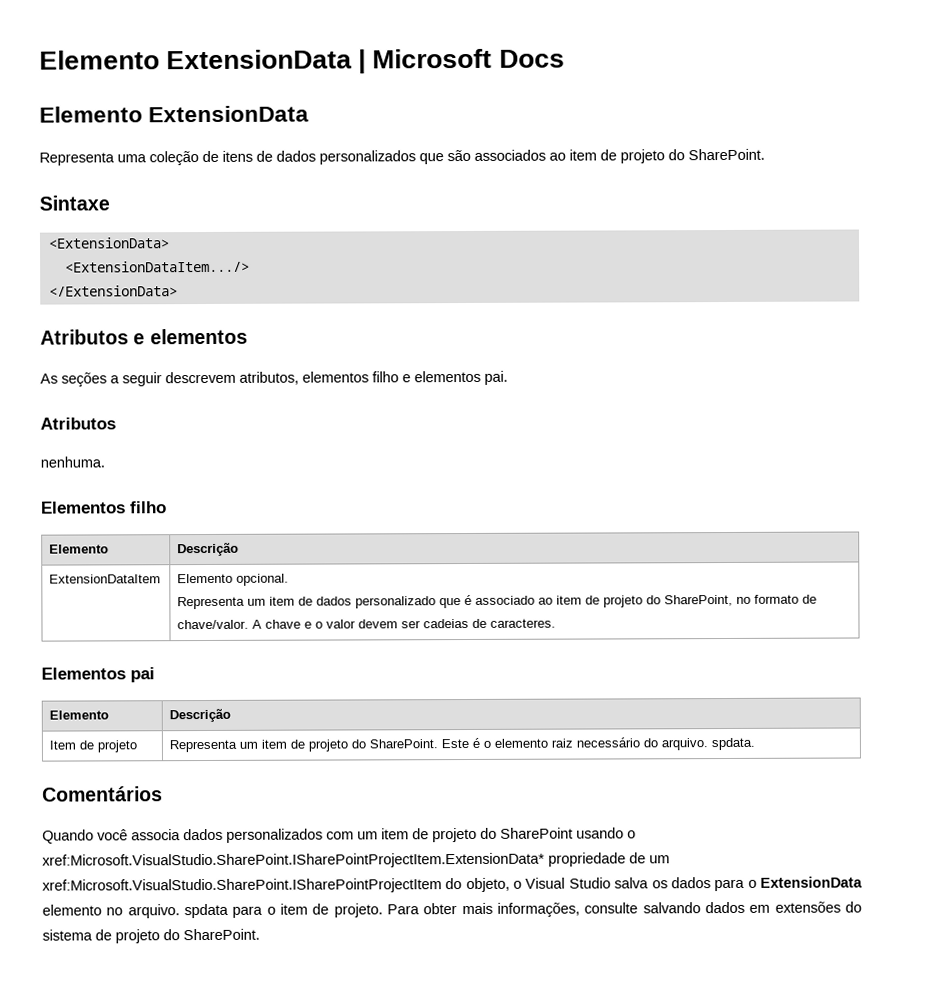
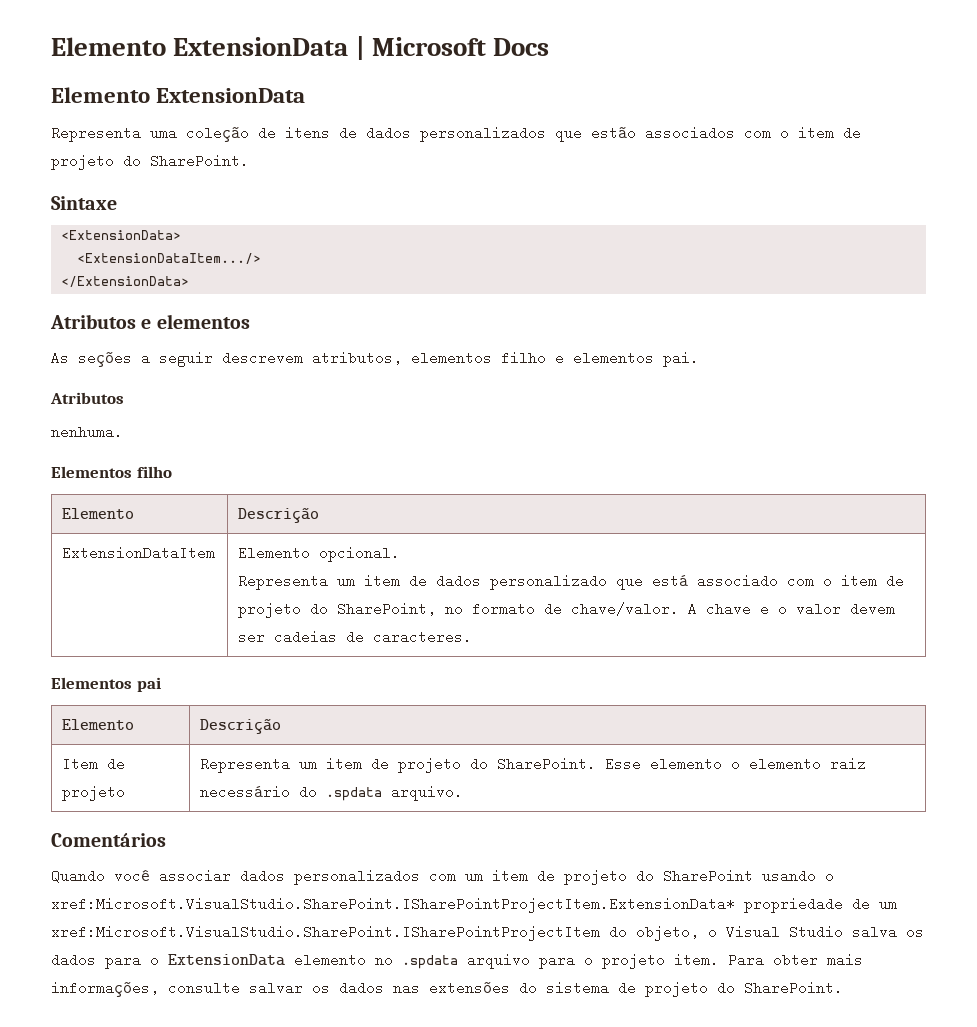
- Representa uma coleção de itens de dados personalizados que são associados ao item de projeto do SharePoint.
+ Representa uma coleção de itens de dados personalizados que estão associados com o item de projeto do SharePoint.
  ExtensionDataItem | Elemento opcional.
- Representa um item de dados personalizado que é associado ao item de projeto do SharePoint, no formato de chave/valor. A chave e o valor devem ser cadeias de caracteres.
+ Representa um item de dados personalizado que está associado com o item de projeto do SharePoint, no formato de chave/valor. A chave e o valor devem ser cadeias de caracteres.
- Item de projeto | Representa um item de projeto do SharePoint. Este é o elemento raiz necessário do arquivo. spdata.
+ Item de projeto | Representa um item de projeto do SharePoint. Esse elemento o elemento raiz necessário do .spdata arquivo.
- Quando você associa dados personalizados com um item de projeto do SharePoint usando o xref:Microsoft.VisualStudio.SharePoint.ISharePointProjectItem.ExtensionData* propriedade de um xref:Microsoft.VisualStudio.SharePoint.ISharePointProjectItem do objeto, o Visual Studio salva os dados para o ExtensionData elemento no arquivo. spdata para o item de projeto.
+ Quando você associar dados personalizados com um item de projeto do SharePoint usando o xref:Microsoft.VisualStudio.SharePoint.ISharePointProjectItem.ExtensionData* propriedade de um xref:Microsoft.VisualStudio.SharePoint.ISharePointProjectItem do objeto, o Visual Studio salva os dados para o ExtensionData elemento no .spdata arquivo para o projeto item.
- Para obter mais informações, consulte salvando dados em extensões do sistema de projeto do SharePoint.
+ Para obter mais informações, consulte salvar os dados nas extensões do sistema de projeto do SharePoint.

